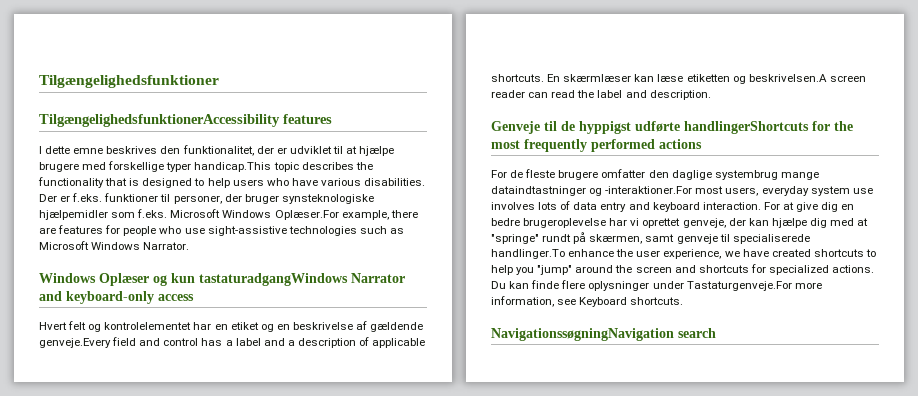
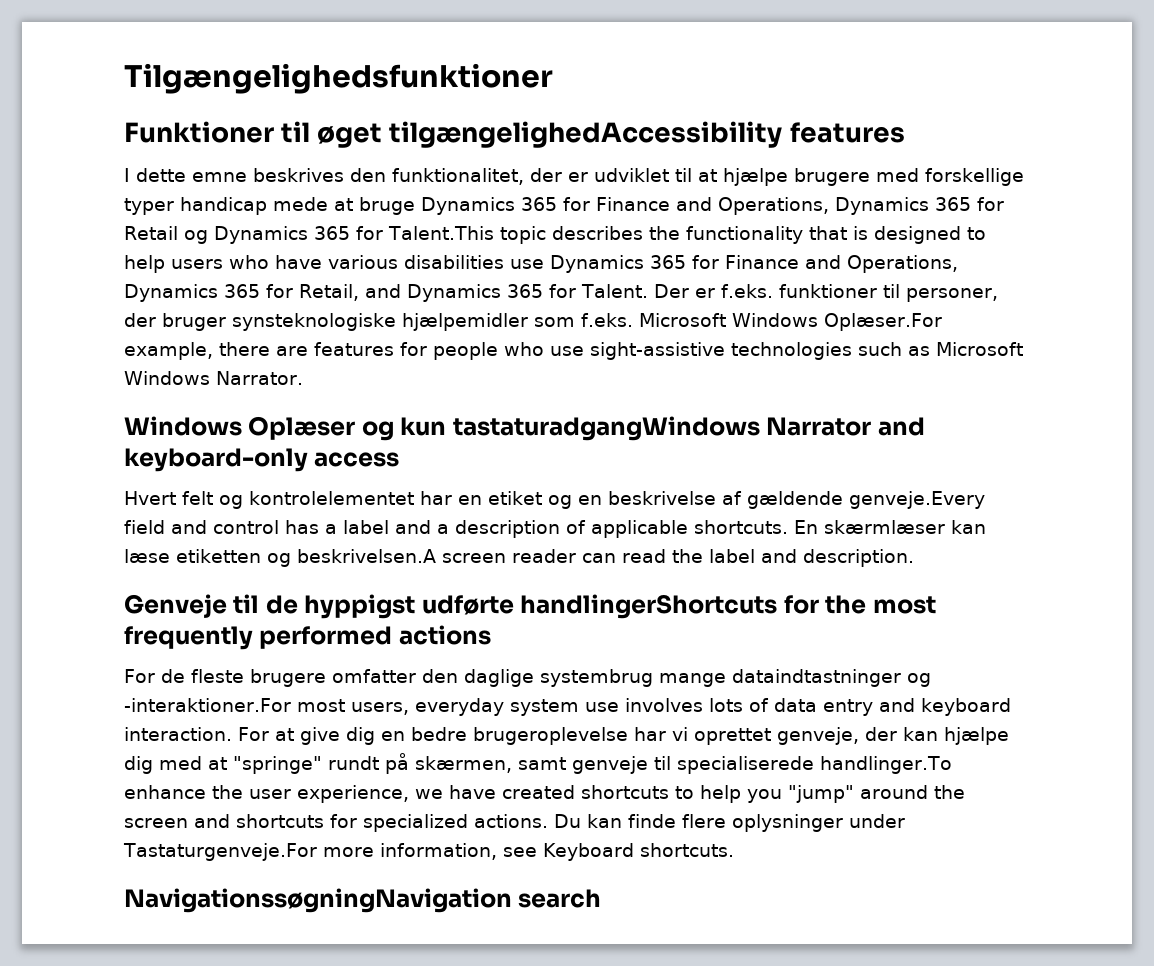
- TilgængelighedsfunktionerAccessibility features
+ Funktioner til øget tilgængelighedAccessibility features
- I dette emne beskrives den funktionalitet, der er udviklet til at hjælpe brugere med forskellige typer handicap.This topic describes the functionality that is designed to help users who have various disabilities.
+ I dette emne beskrives den funktionalitet, der er udviklet til at hjælpe brugere med forskellige typer handicap mede at bruge Dynamics 365 for Finance and Operations, Dynamics 365 for Retail og Dynamics 365 for Talent.This topic describes the functionality that is designed to help users who have various disabilities use Dynamics 365 for Finance and Operations, Dynamics 365 for Retail, and Dynamics 365 for Talent.

